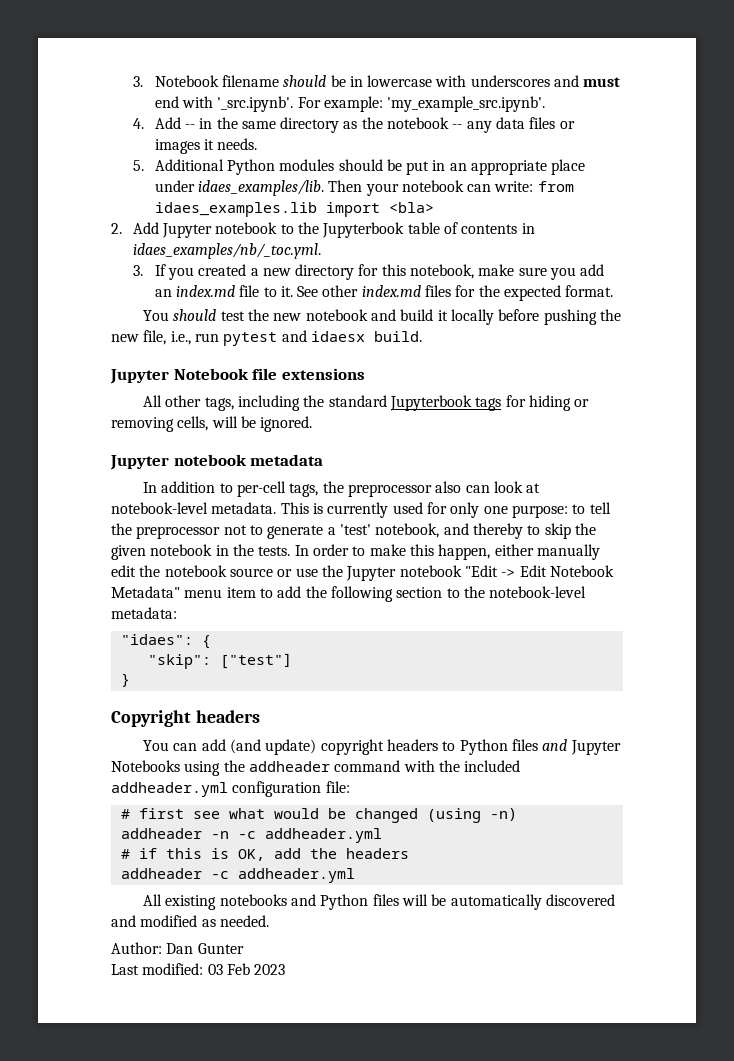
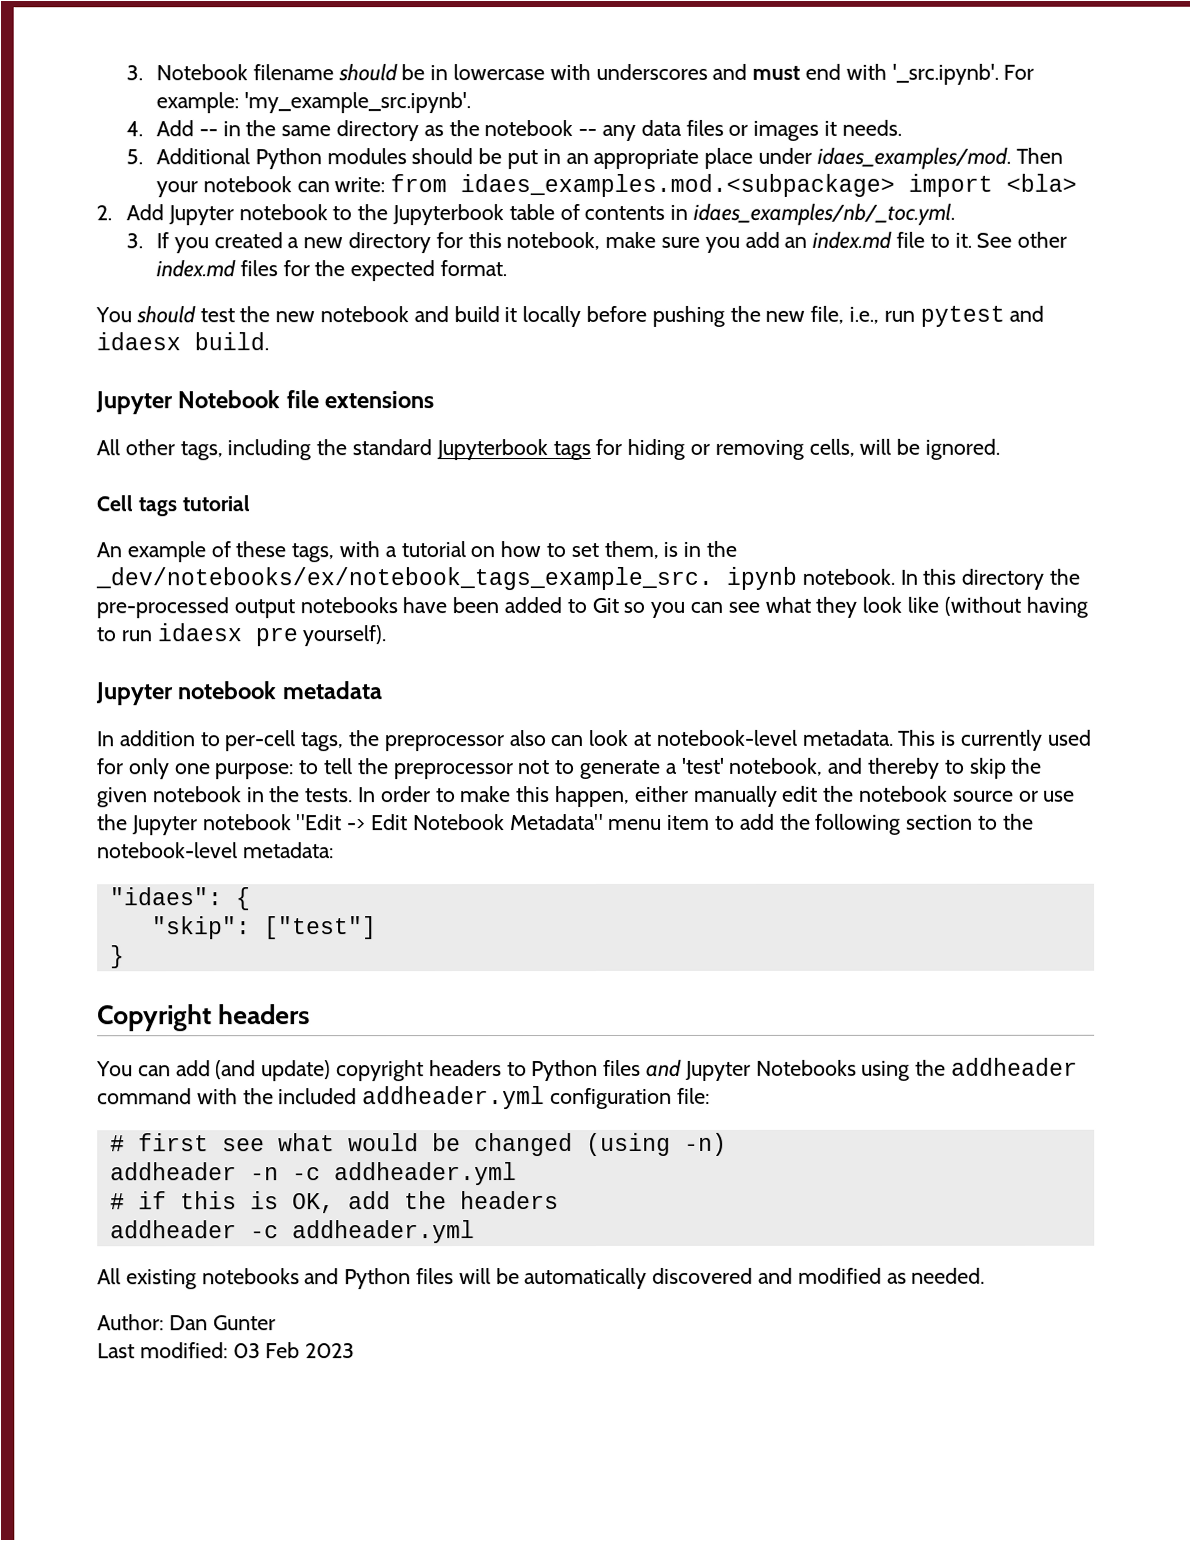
- 5. Additional Python modules should be put in an appropriate place under idaes_examples/lib.
+ 5. Additional Python modules should be put in an appropriate place under idaes_examples/mod.
- Then your notebook can write: from idaes_examples.lib import <bla>
+ Then your notebook can write: from idaes_examples.mod.<subpackage> import <bla>
+ Cell tags tutorial
+ An example of these tags, with a tutorial on how to set them, is in the _dev/notebooks/ex/notebook_tags_example_src. ipynb notebook. In this directory the pre-processed output notebooks have been added to Git so you can see what they look like (without having to run idaesx pre yourself).

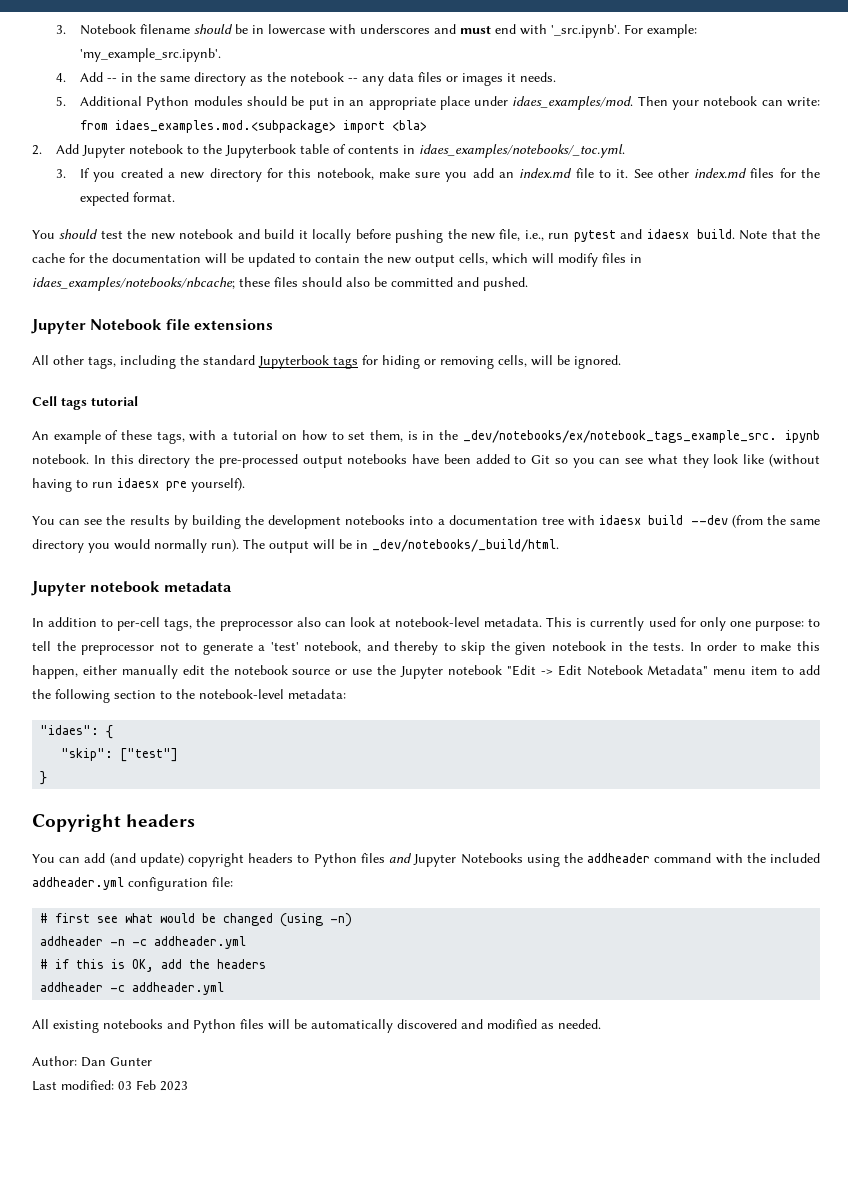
- 2. Add Jupyter notebook to the Jupyterbook table of contents in idaes_examples/nb/_toc.yml.
+ 2. Add Jupyter notebook to the Jupyterbook table of contents in idaes_examples/notebooks/_toc.yml.
+ Note that the cache for the documentation will be updated to contain the new output cells, which will modify files in idaes_examples/notebooks/nbcache; these files should also be committed and pushed.
+ You can see the results by building the development notebooks into a documentation tree with idaesx build --dev (from the same directory you would normally run). The output will be in _dev/notebooks/_build/html.

